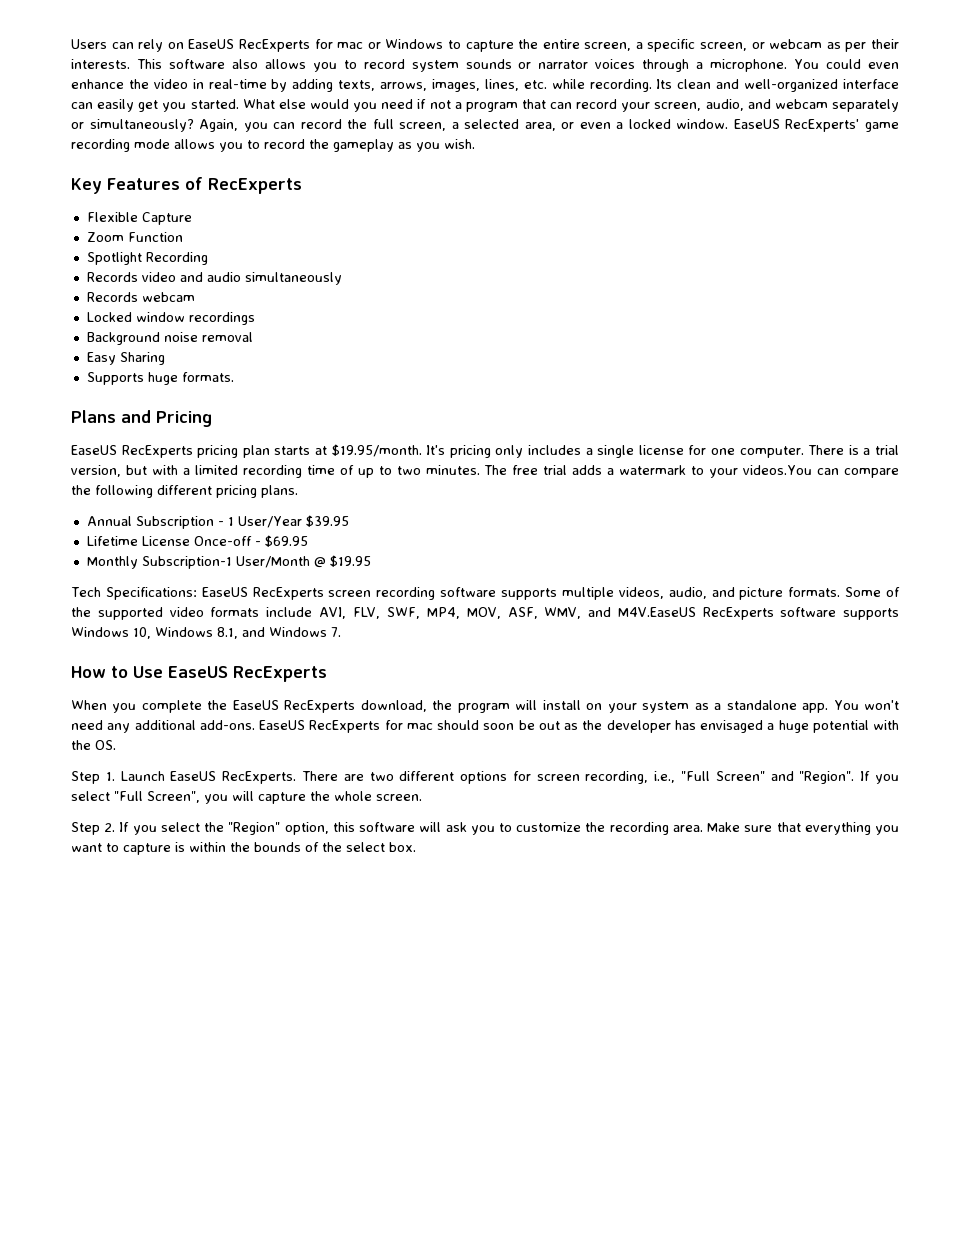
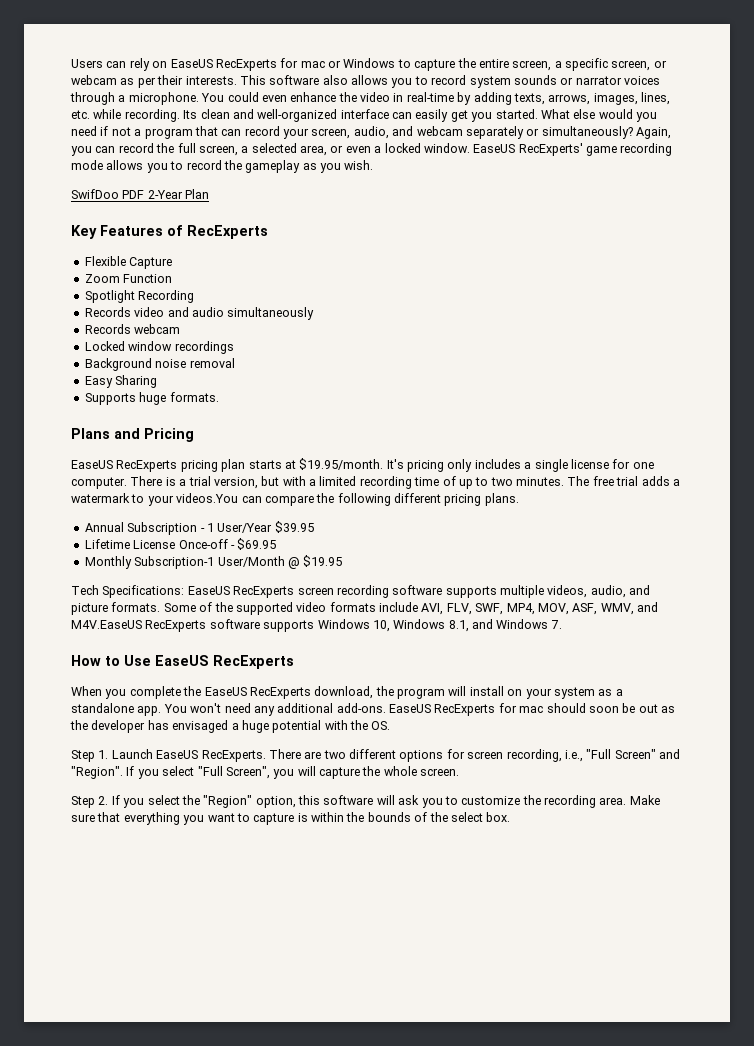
+ SwifDoo PDF 2-Year Plan

